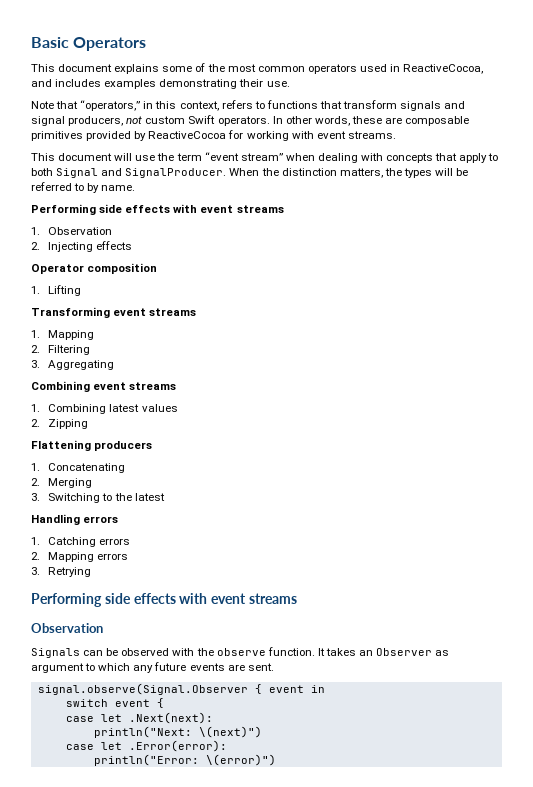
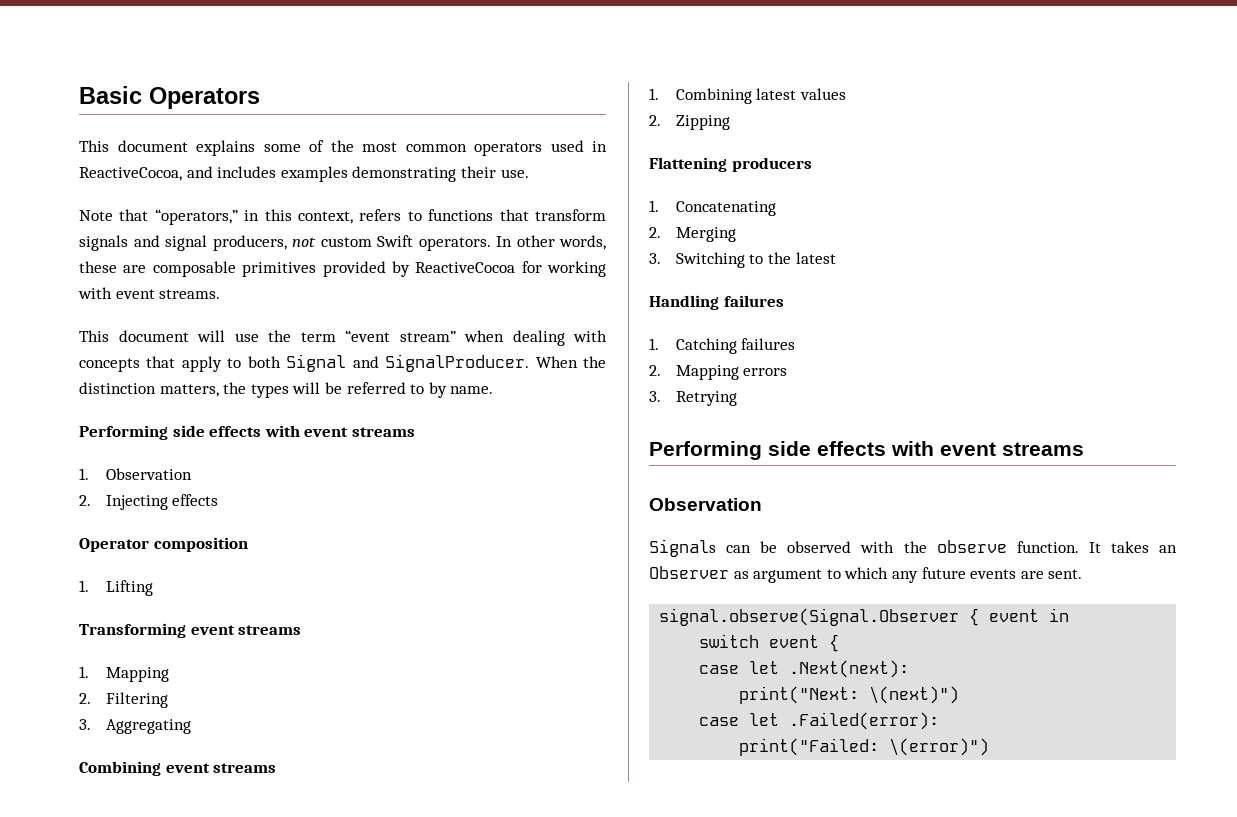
- Handling errors
+ Handling failures
- 1. Catching errors
+ 1. Catching failures
- println("Next: \(next)")
+ print("Next: \(next)")
- case let .Error(error):
- println("Error: \(error)")
+ case let .Failed(error):
+ print("Failed: \(error)")

